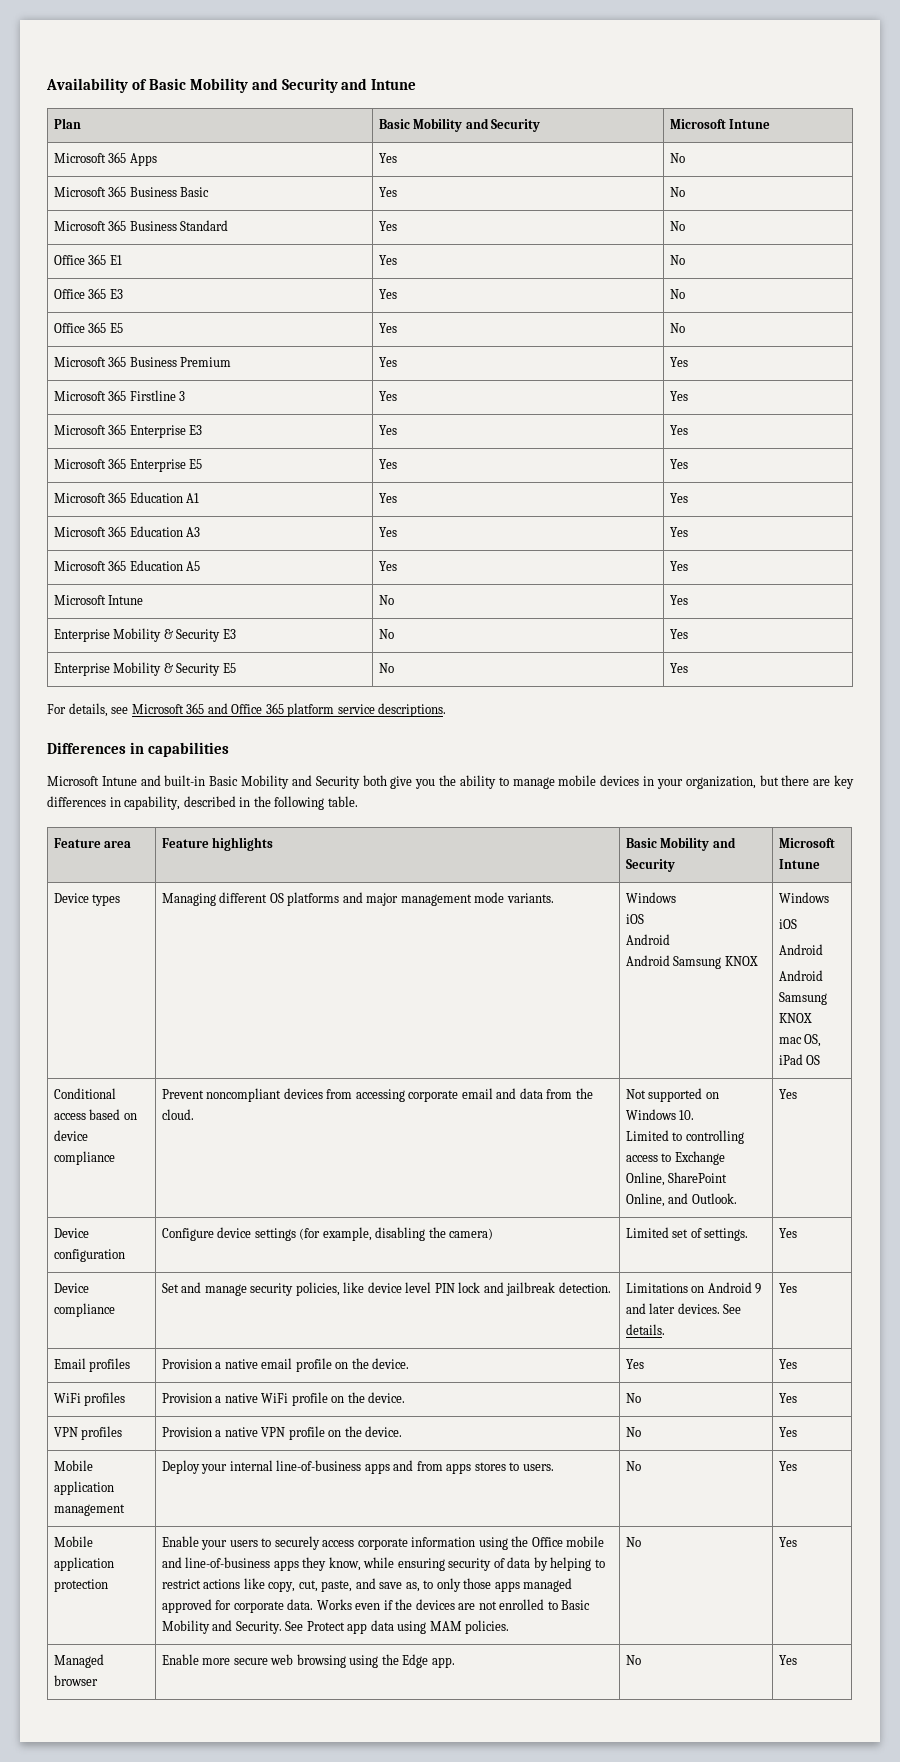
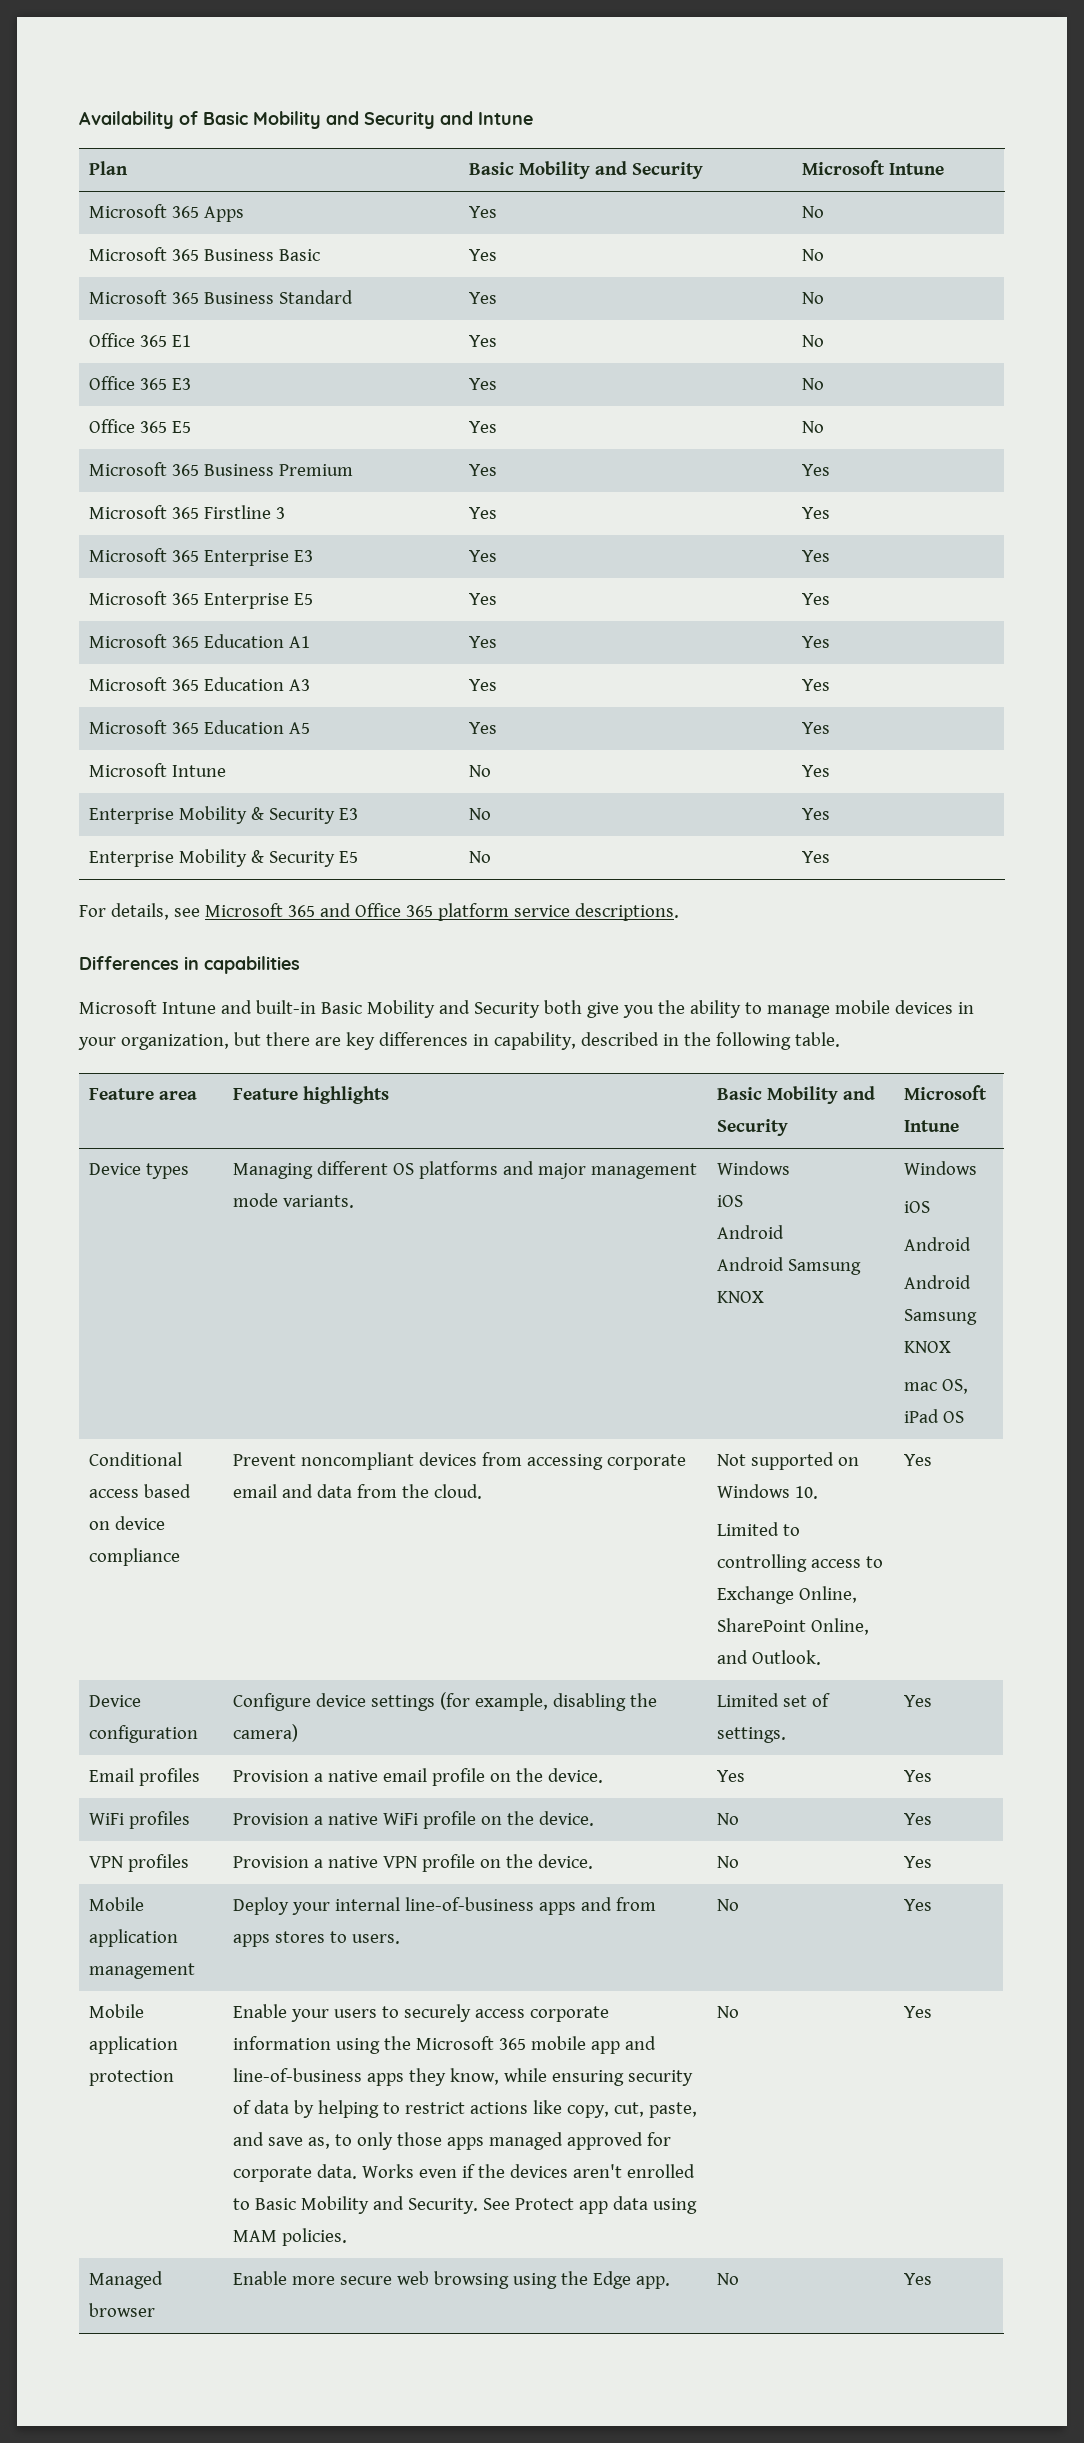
- Device compliance | Set and manage security policies, like device level PIN lock and jailbreak detection. | Limitations on Android 9 and later devices. See details. | Yes
- Enable your users to securely access corporate information using the Office mobile and line-of-business apps they know, while ensuring security of data by helping to restrict actions like copy, cut, paste, and save as, to only those apps managed approved for corporate data.
+ Enable your users to securely access corporate information using the Microsoft 365 mobile app and line-of-business apps they know, while ensuring security of data by helping to restrict actions like copy, cut, paste, and save as, to only those apps managed approved for corporate data.
- Works even if the devices are not enrolled to Basic Mobility and Security.
+ Works even if the devices aren't enrolled to Basic Mobility and Security.

